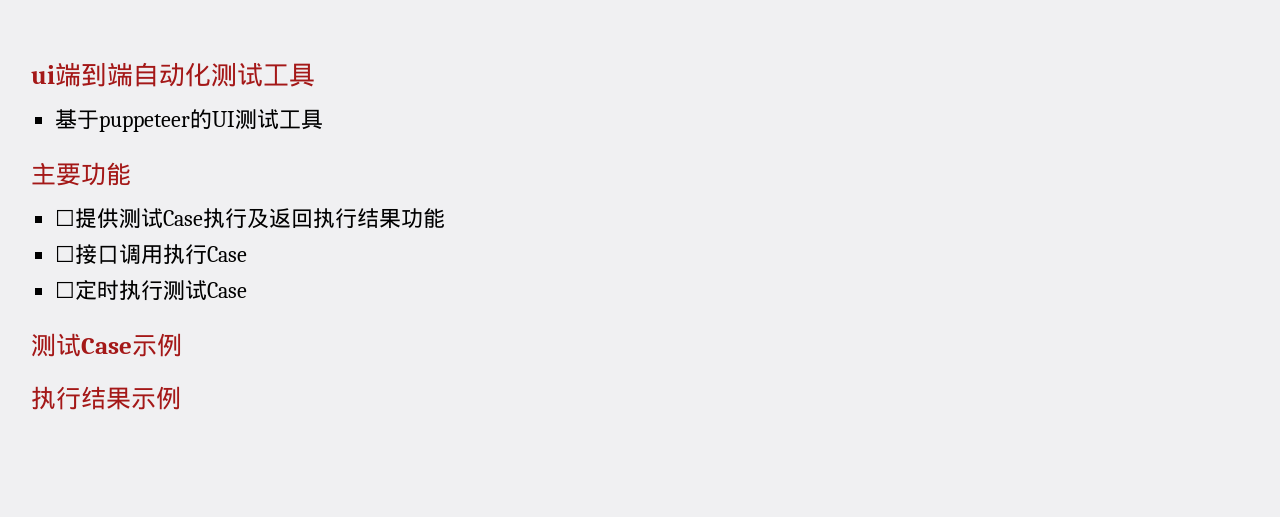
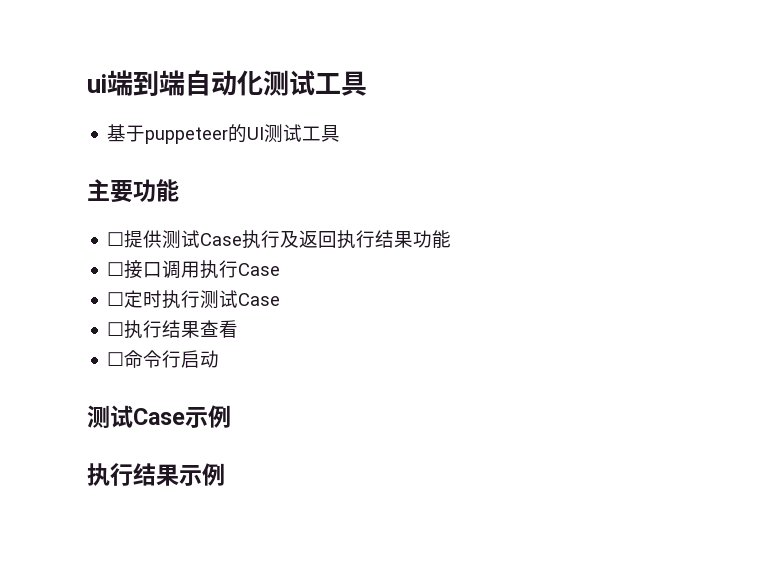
+ ☐执行结果查看
+ ☐命令行启动

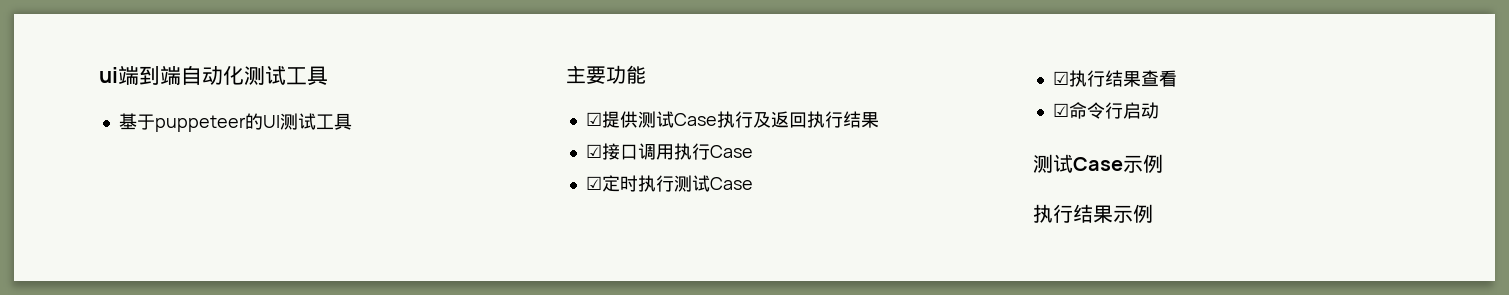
- ☐提供测试Case执行及返回执行结果功能
- ☐接口调用执行Case
+ ☑提供测试Case执行及返回执行结果
+ ☑接口调用执行Case
- ☐定时执行测试Case
+ ☑定时执行测试Case
- ☐执行结果查看
+ ☑执行结果查看
- ☐命令行启动
+ ☑命令行启动

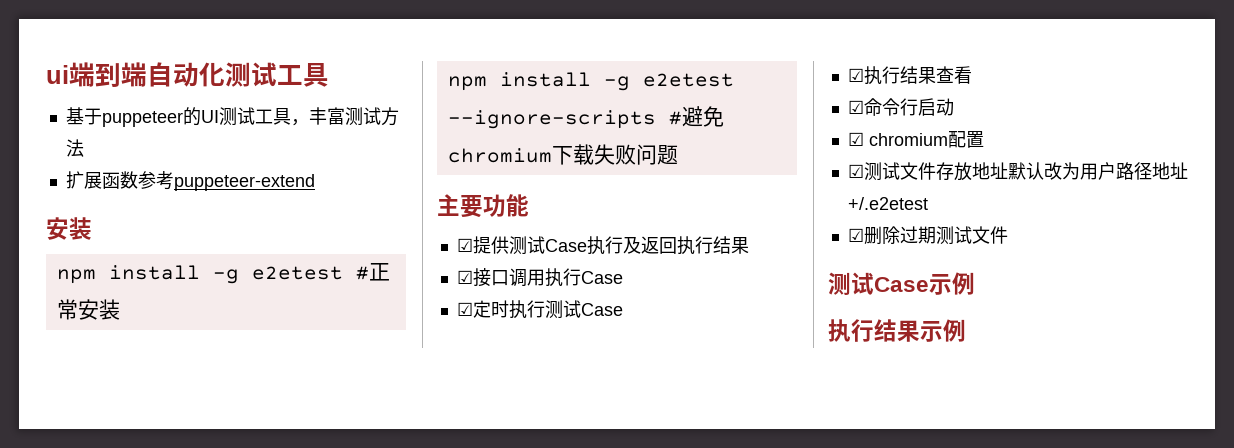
- 基于puppeteer的UI测试工具
+ 基于puppeteer的UI测试工具，丰富测试方法
+ 扩展函数参考puppeteer-extend
+ 安装
+ npm install -g e2etest #正常安装
+ npm install -g e2etest --ignore-scripts #避免chromium下载失败问题
+ ☑ chromium配置
+ ☑测试文件存放地址默认改为用户路径地址+/.e2etest
+ ☑删除过期测试文件

